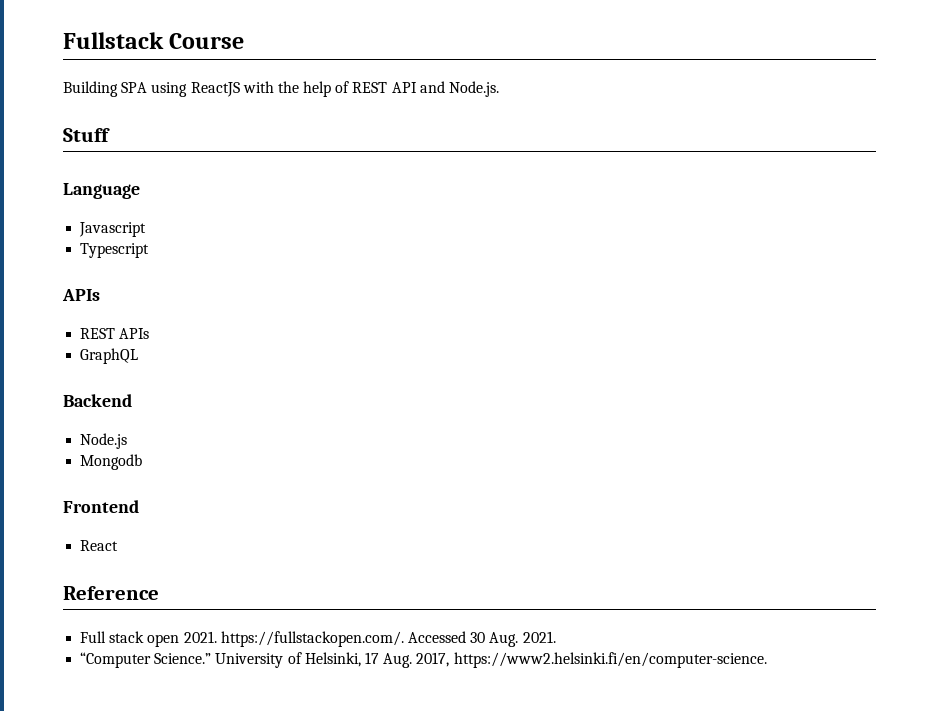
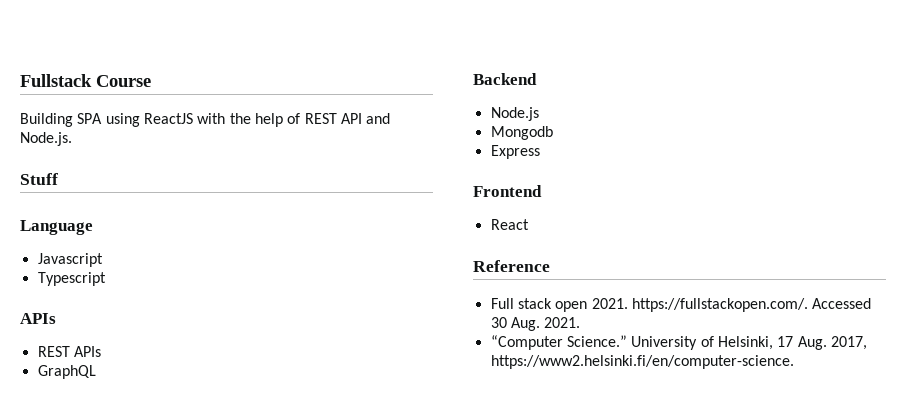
+ Express

